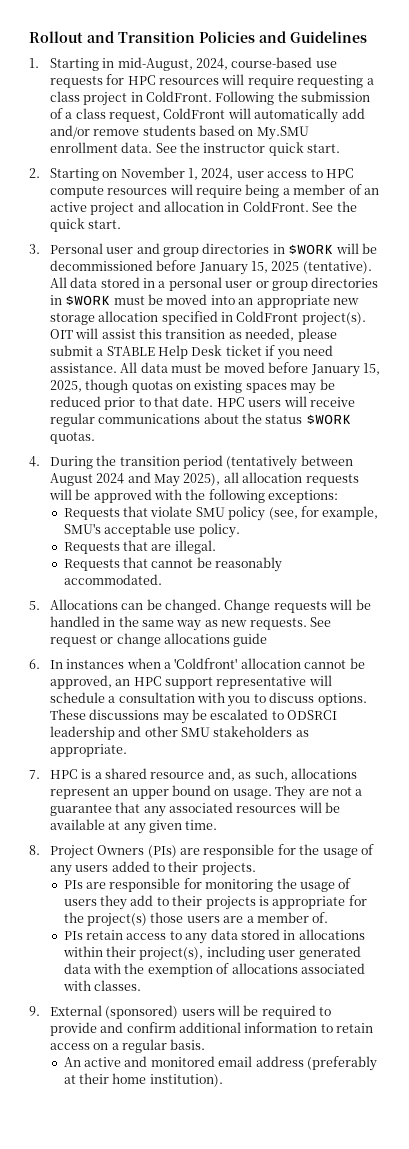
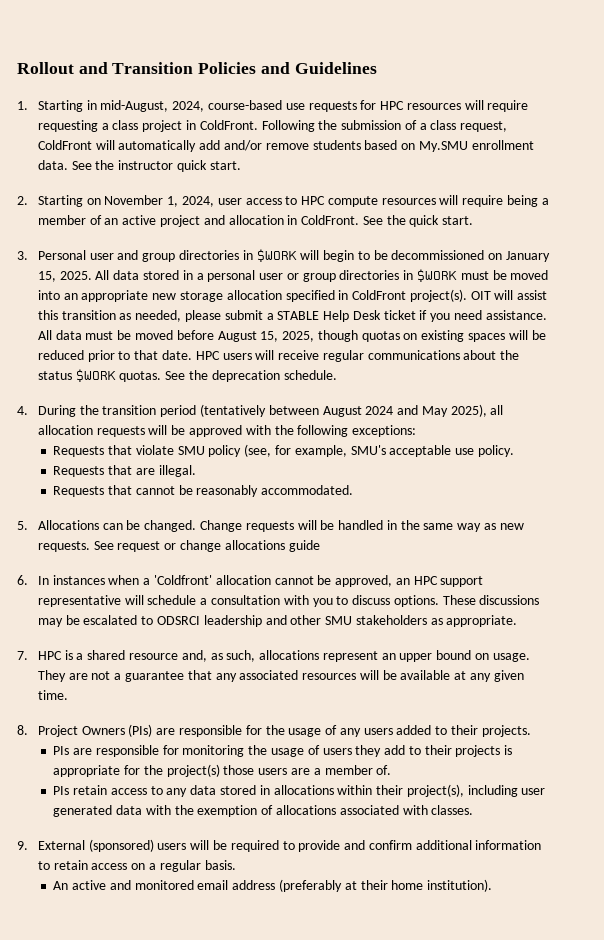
- 3. Personal user and group directories in $WORK will be decommissioned before January 15, 2025 (tentative).
+ 3. Personal user and group directories in $WORK will begin to be decommissioned on January 15, 2025.
- All data must be moved before January 15, 2025, though quotas on existing spaces may be reduced prior to that date.
+ All data must be moved before August 15, 2025, though quotas on existing spaces will be reduced prior to that date.
+ See the deprecation schedule.

